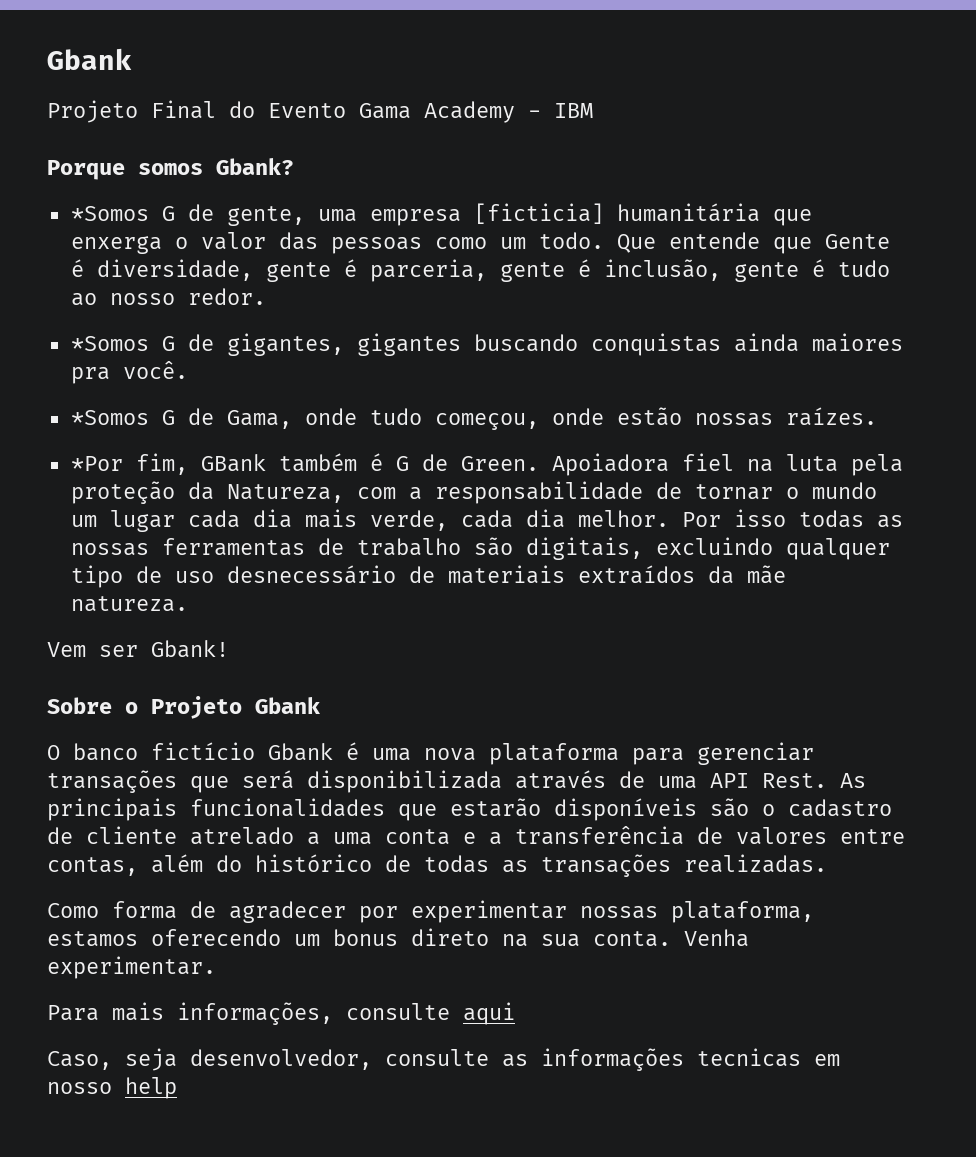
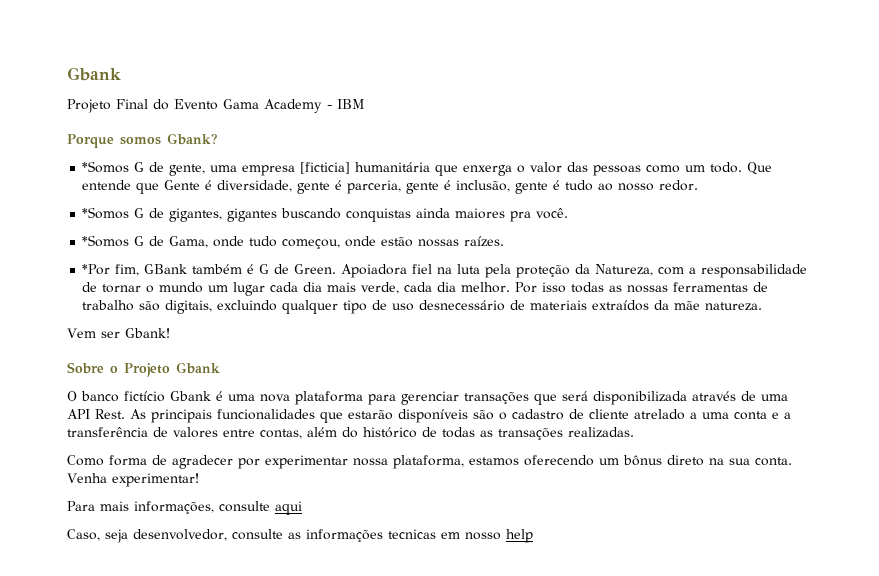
- Como forma de agradecer por experimentar nossas plataforma, estamos oferecendo um bonus direto na sua conta.
+ Como forma de agradecer por experimentar nossa plataforma, estamos oferecendo um bônus direto na sua conta.
- Venha experimentar.
+ Venha experimentar!

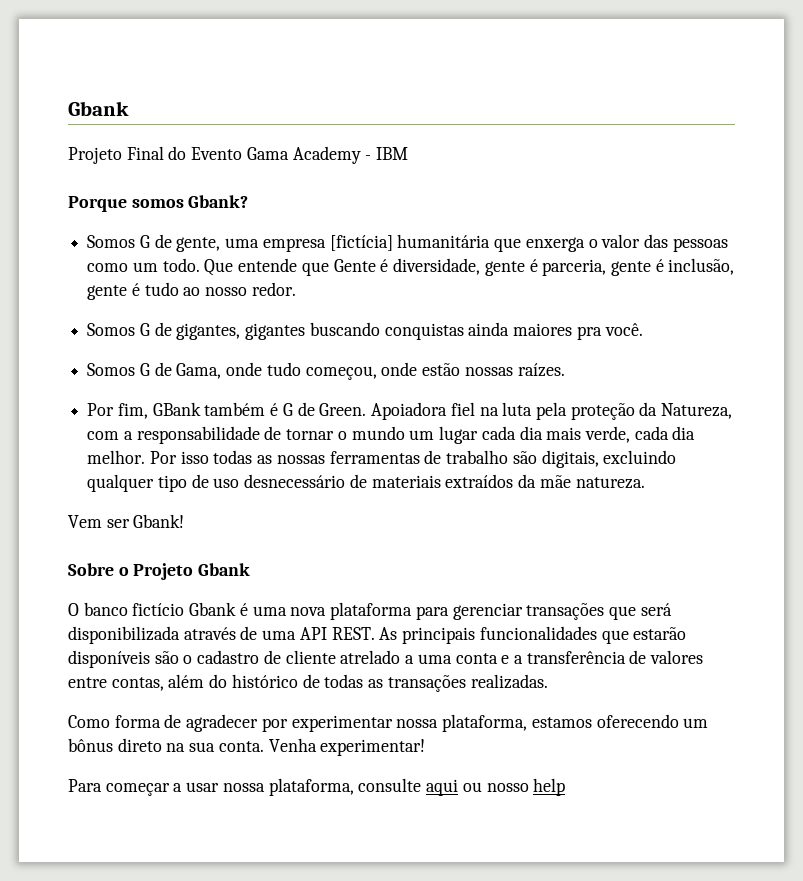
- *Somos G de gente, uma empresa [ficticia] humanitária que enxerga o valor das pessoas como um todo.
+ Somos G de gente, uma empresa [fictícia] humanitária que enxerga o valor das pessoas como um todo.
- *Somos G de gigantes, gigantes buscando conquistas ainda maiores pra você.
+ Somos G de gigantes, gigantes buscando conquistas ainda maiores pra você.
- *Somos G de Gama, onde tudo começou, onde estão nossas raízes.
+ Somos G de Gama, onde tudo começou, onde estão nossas raízes.
- *Por fim, GBank também é G de Green.
+ Por fim, GBank também é G de Green.
- O banco fictício Gbank é uma nova plataforma para gerenciar transações que será disponibilizada através de uma API Rest.
+ O banco fictício Gbank é uma nova plataforma para gerenciar transações que será disponibilizada através de uma API REST.
- Para mais informações, consulte aqui
- Caso, seja desenvolvedor, consulte as informações tecnicas em nosso help
+ Para começar a usar nossa plataforma, consulte aqui ou nosso help

